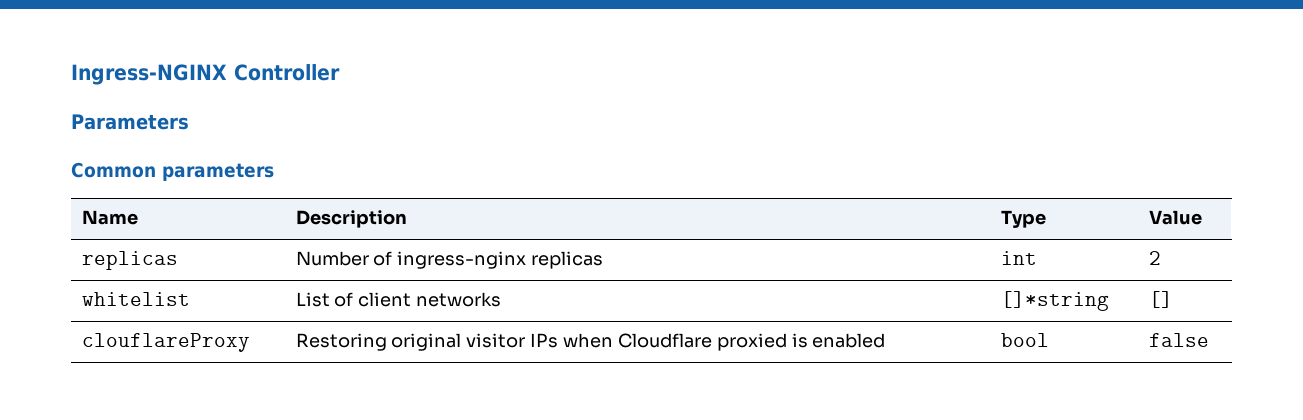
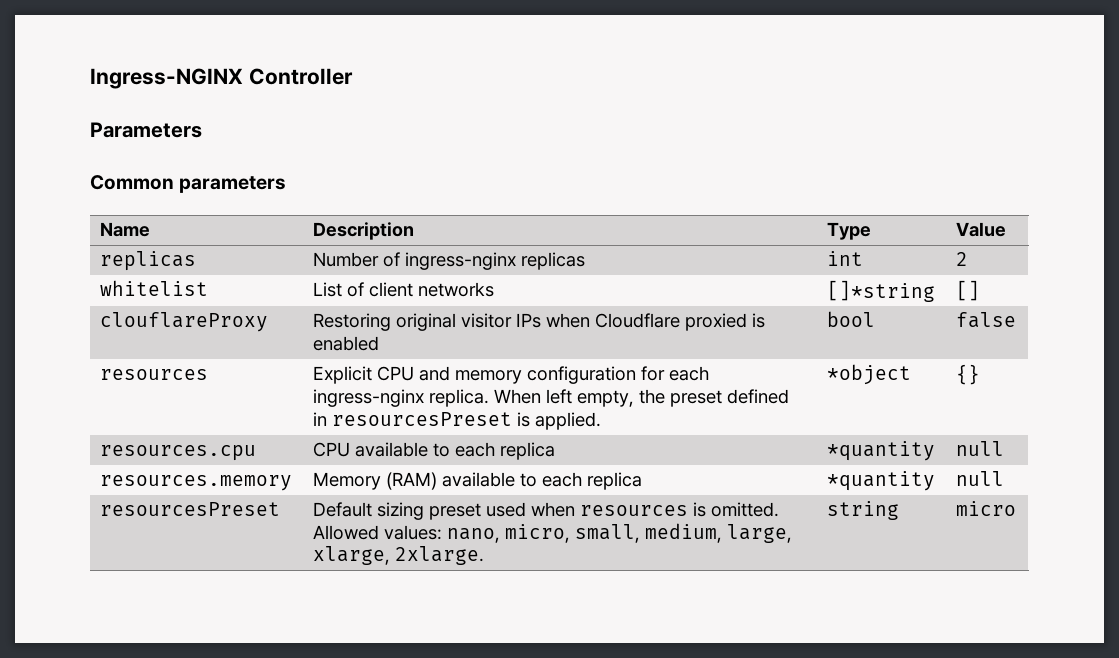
+ resources | Explicit CPU and memory configuration for each ingress-nginx replica. When left empty, the preset defined in resourcesPreset is applied. | *object | {}
+ resources.cpu | CPU available to each replica | *quantity | null
+ resources.memory | Memory (RAM) available to each replica | *quantity | null
+ resourcesPreset | Default sizing preset used when resources is omitted. Allowed values: nano, micro, small, medium, large, xlarge, 2xlarge. | string | micro

